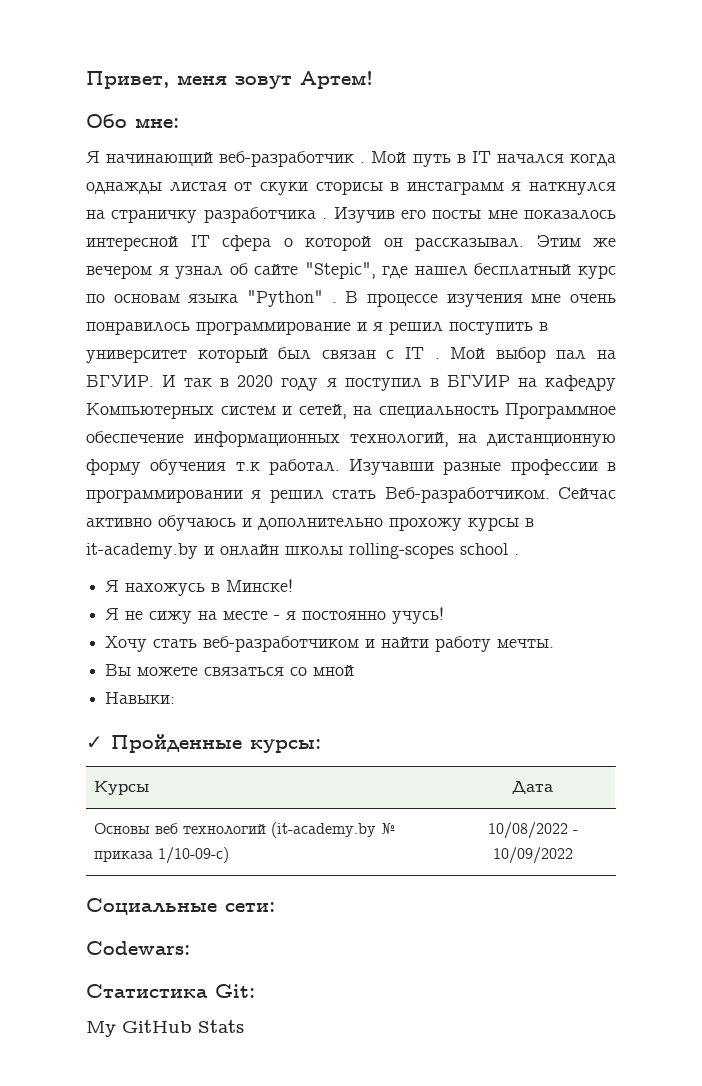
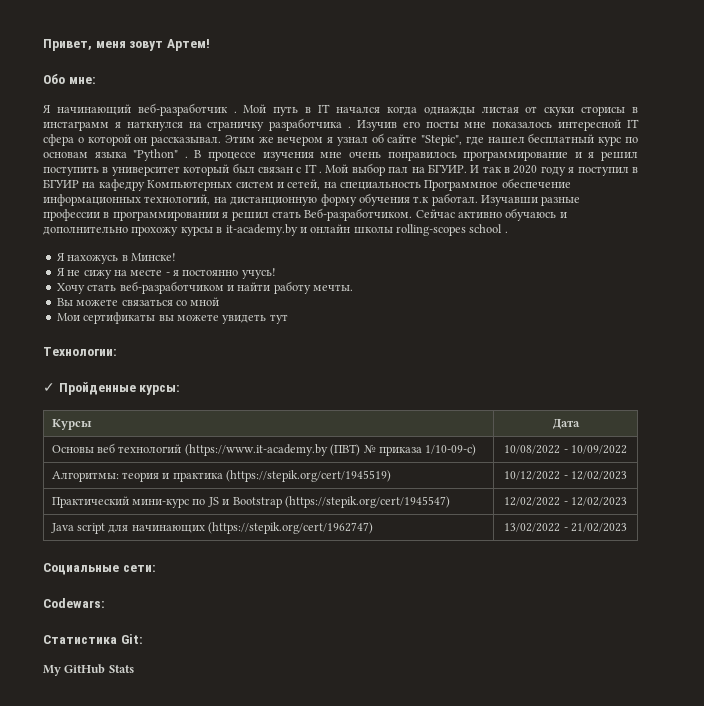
- Навыки:
+ Мои сертификаты вы можете увидеть тут
+ Технологии:
- Основы веб технологий (it-academy.by № приказа 1/10-09-c) | 10/08/2022 - 10/09/2022
+ Основы веб технологий (https://www.it-academy.by (ПВТ) № приказа 1/10-09-c) | 10/08/2022 - 10/09/2022
+ Алгоритмы: теория и практика (https://stepik.org/cert/1945519) | 10/12/2022 - 12/02/2023
+ Практический мини-курс по JS и Bootstrap (https://stepik.org/cert/1945547) | 12/02/2022 - 12/02/2023
+ Java script для начинающих (https://stepik.org/cert/1962747) | 13/02/2022 - 21/02/2023

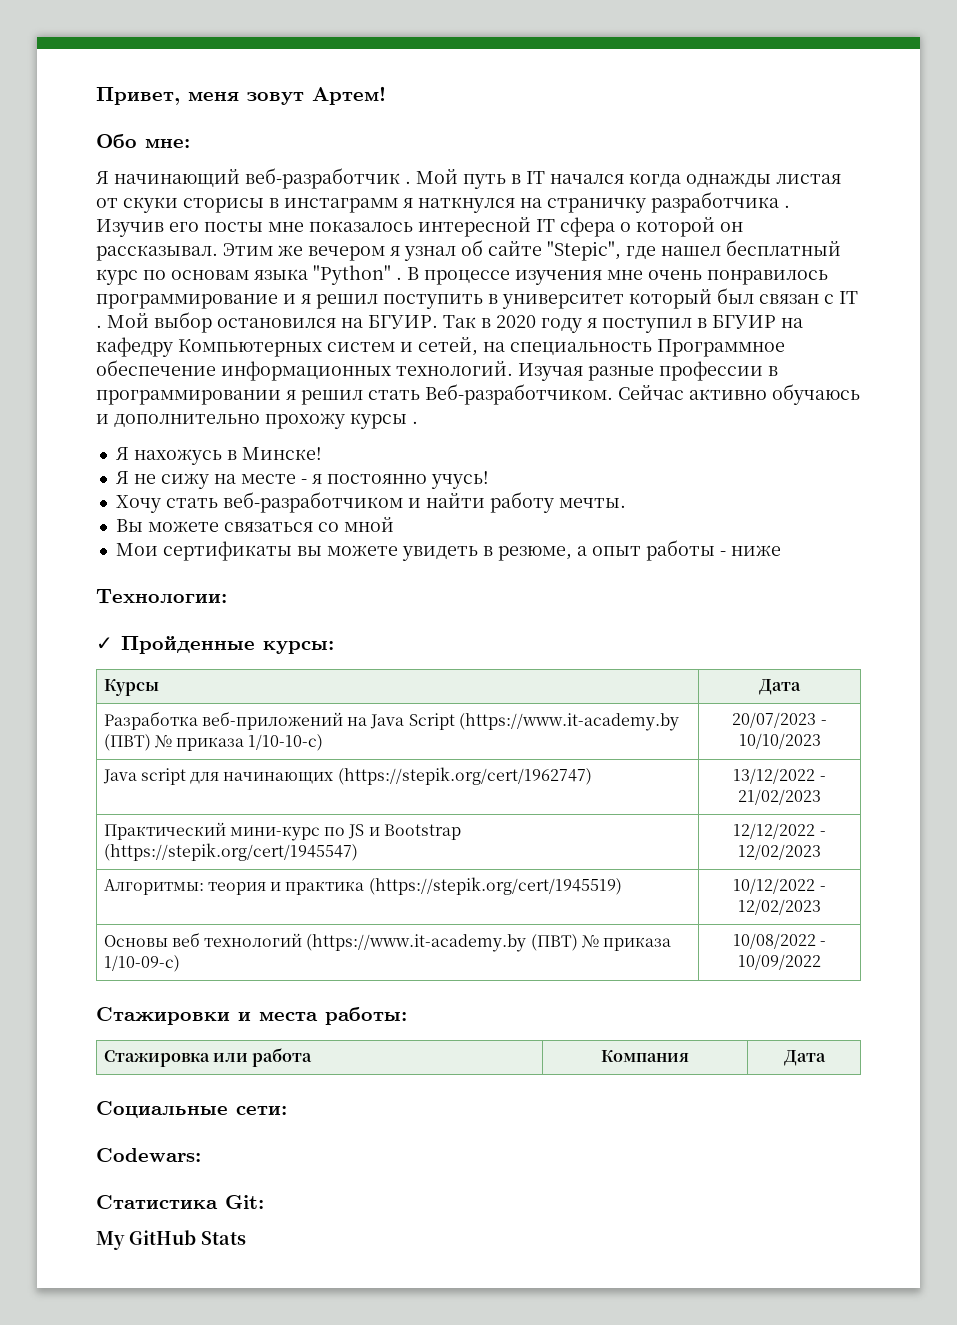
- Мой выбор пал на БГУИР.
+ Мой выбор остановился на БГУИР.
- И так в 2020 году я поступил в БГУИР на кафедру Компьютерных систем и сетей, на специальность Программное обеспечение информационных технологий, на дистанционную форму обучения т.к работал. Изучавши разные профессии в программировании я решил стать Веб-разработчиком.
+ Так в 2020 году я поступил в БГУИР на кафедру Компьютерных систем и сетей, на специальность Программное обеспечение информационных технологий. Изучая разные профессии в программировании я решил стать Веб-разработчиком.
- Сейчас активно обучаюсь и дополнительно прохожу курсы в it-academy.by и онлайн школы rolling-scopes school .
+ Сейчас активно обучаюсь и дополнительно прохожу курсы .
- Мои сертификаты вы можете увидеть тут
+ Мои сертификаты вы можете увидеть в резюме, а опыт работы - ниже
+ Разработка веб-приложений на Java Script (https://www.it-academy.by (ПВТ) № приказа 1/10-10-c) | 20/07/2023 - 10/10/2023
+ Java script для начинающих (https://stepik.org/cert/1962747) | 13/12/2022 - 21/02/2023
+ Практический мини-курс по JS и Bootstrap (https://stepik.org/cert/1945547) | 12/12/2022 - 12/02/2023
+ Алгоритмы: теория и практика (https://stepik.org/cert/1945519) | 10/12/2022 - 12/02/2023
- Алгоритмы: теория и практика (https://stepik.org/cert/1945519) | 10/12/2022 - 12/02/2023
- Практический мини-курс по JS и Bootstrap (https://stepik.org/cert/1945547) | 12/02/2022 - 12/02/2023
- Java script для начинающих (https://stepik.org/cert/1962747) | 13/02/2022 - 21/02/2023
+ Стажировки и места работы:
+ Стажировка или работа | Компания | Дата

